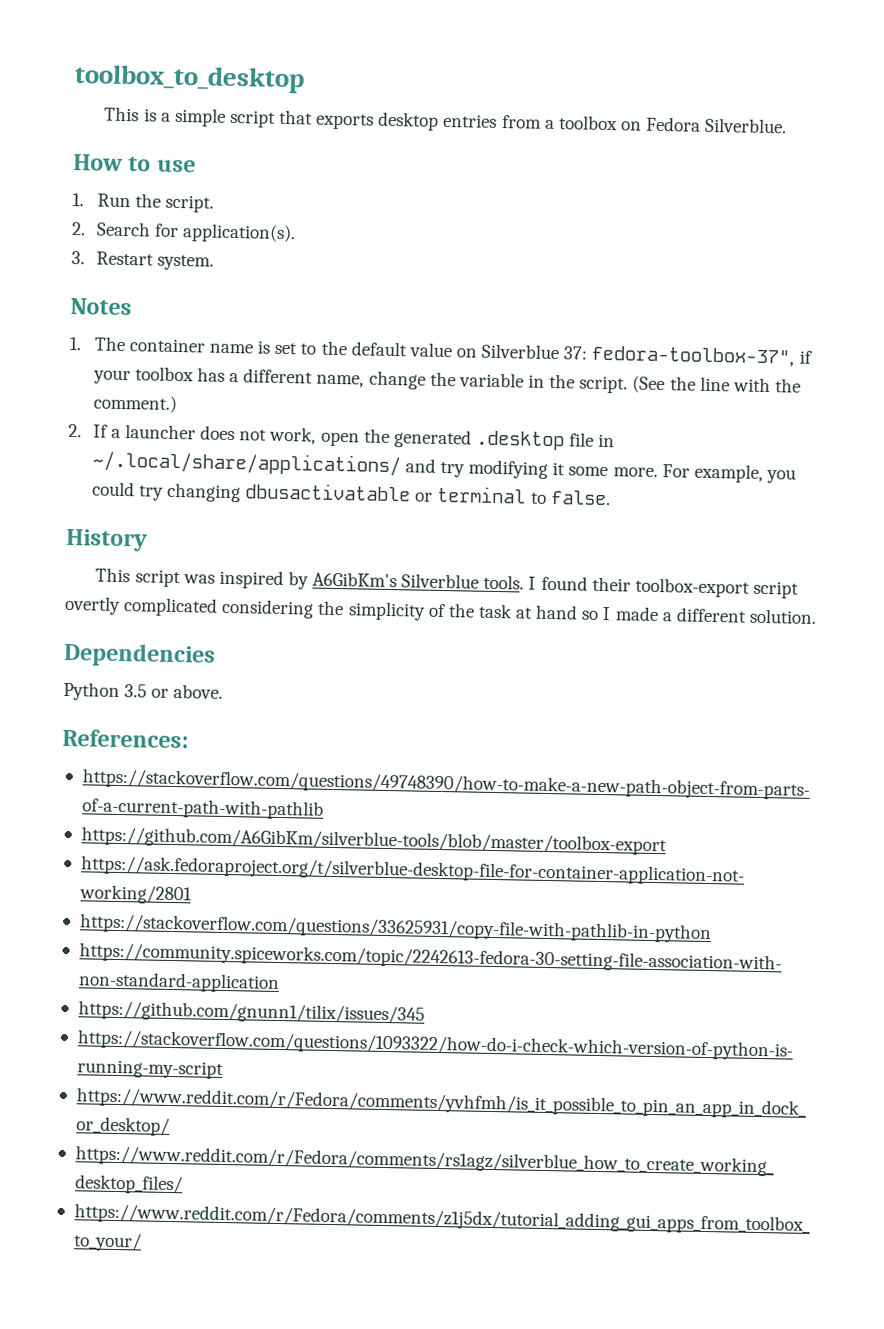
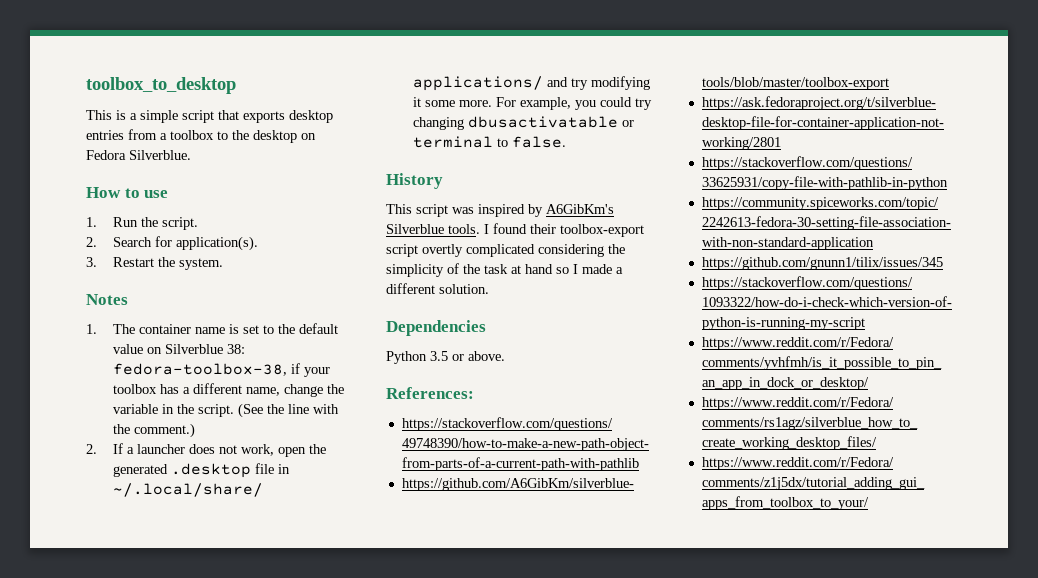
- This is a simple script that exports desktop entries from a toolbox on Fedora Silverblue.
+ This is a simple script that exports desktop entries from a toolbox to the desktop on Fedora Silverblue.
- 3. Restart system.
+ 3. Restart the system.
- 1. The container name is set to the default value on Silverblue 37: fedora-toolbox-37", if your toolbox has a different name, change the variable in the script.
+ 1. The container name is set to the default value on Silverblue 38: fedora-toolbox-38, if your toolbox has a different name, change the variable in the script.

